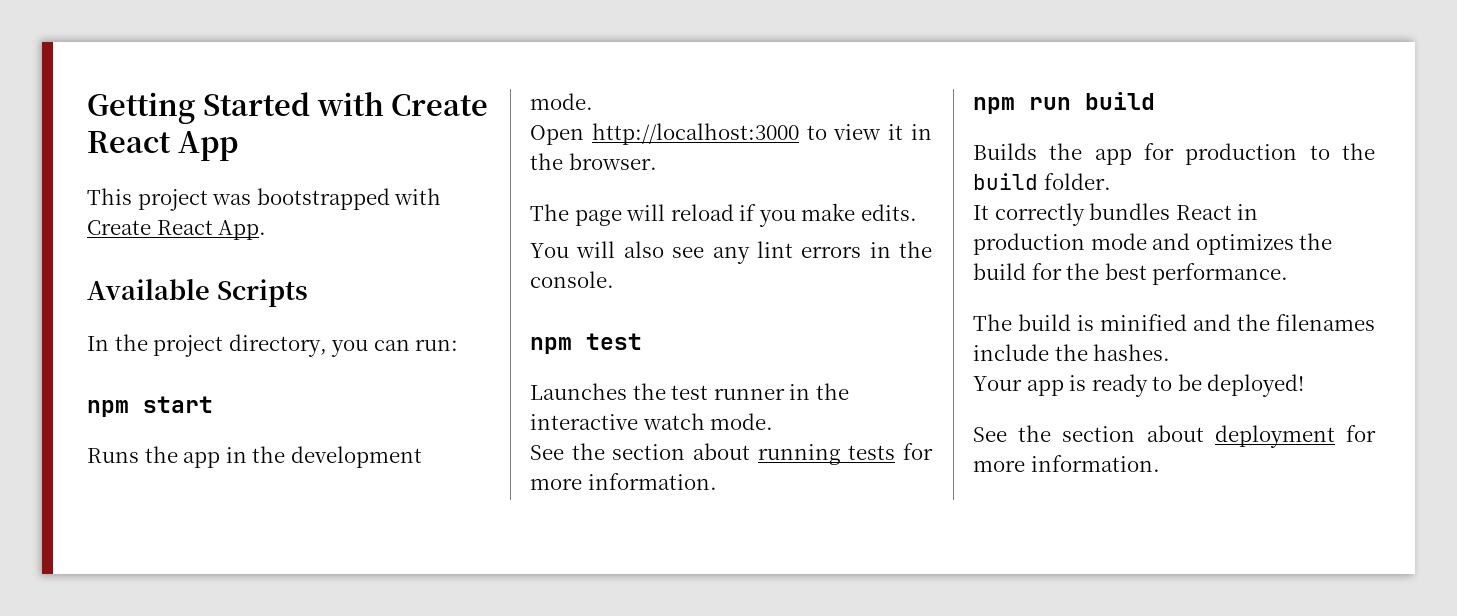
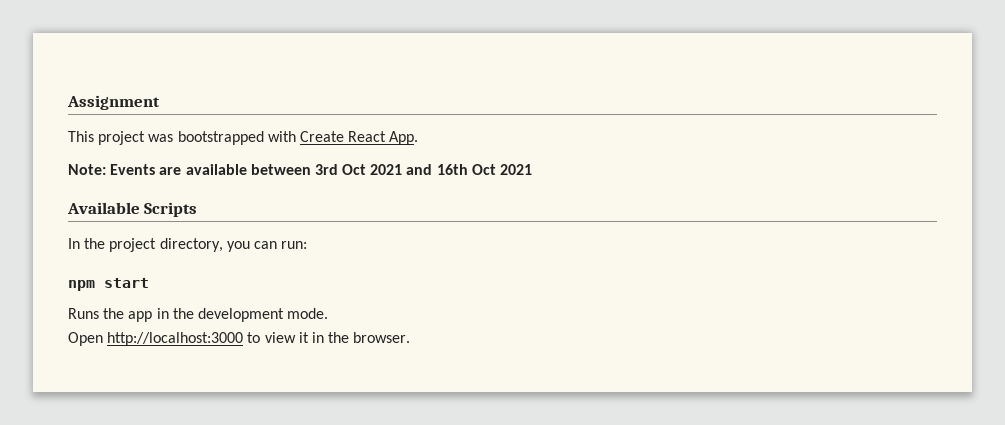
- Getting Started with Create React App
+ Assignment
+ Note: Events are available between 3rd Oct 2021 and 16th Oct 2021
- The page will reload if you make edits.
- You will also see any lint errors in the console.
- npm test
- Launches the test runner in the interactive watch mode.
- See the section about running tests for more information.
- npm run build
- Builds the app for production to the build folder.
- It correctly bundles React in production mode and optimizes the build for the best performance.
- The build is minified and the filenames include the hashes.
- Your app is ready to be deployed!
- See the section about deployment for more information.

